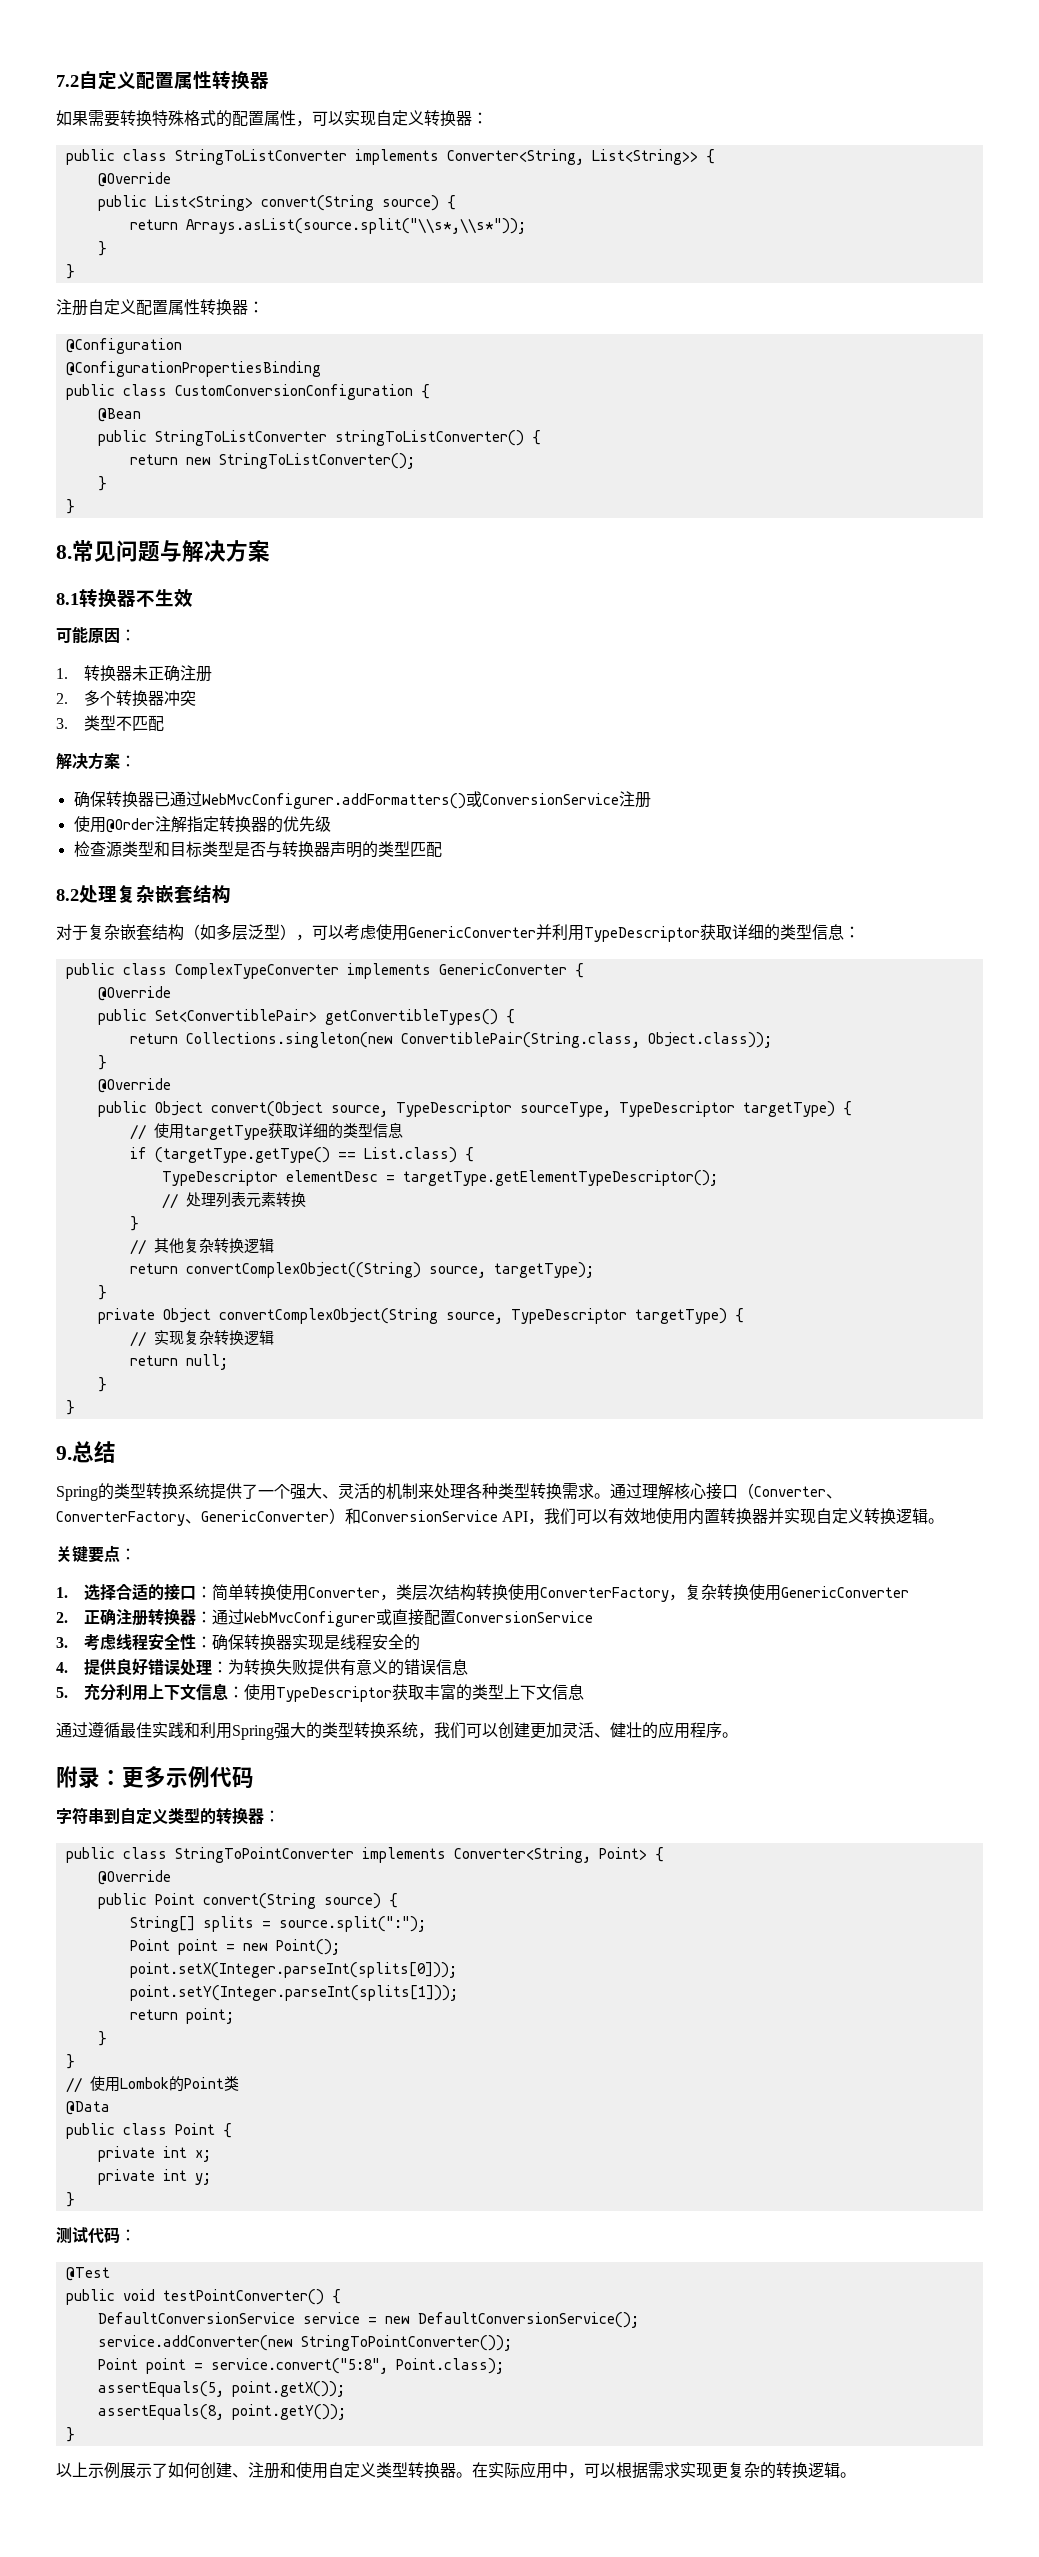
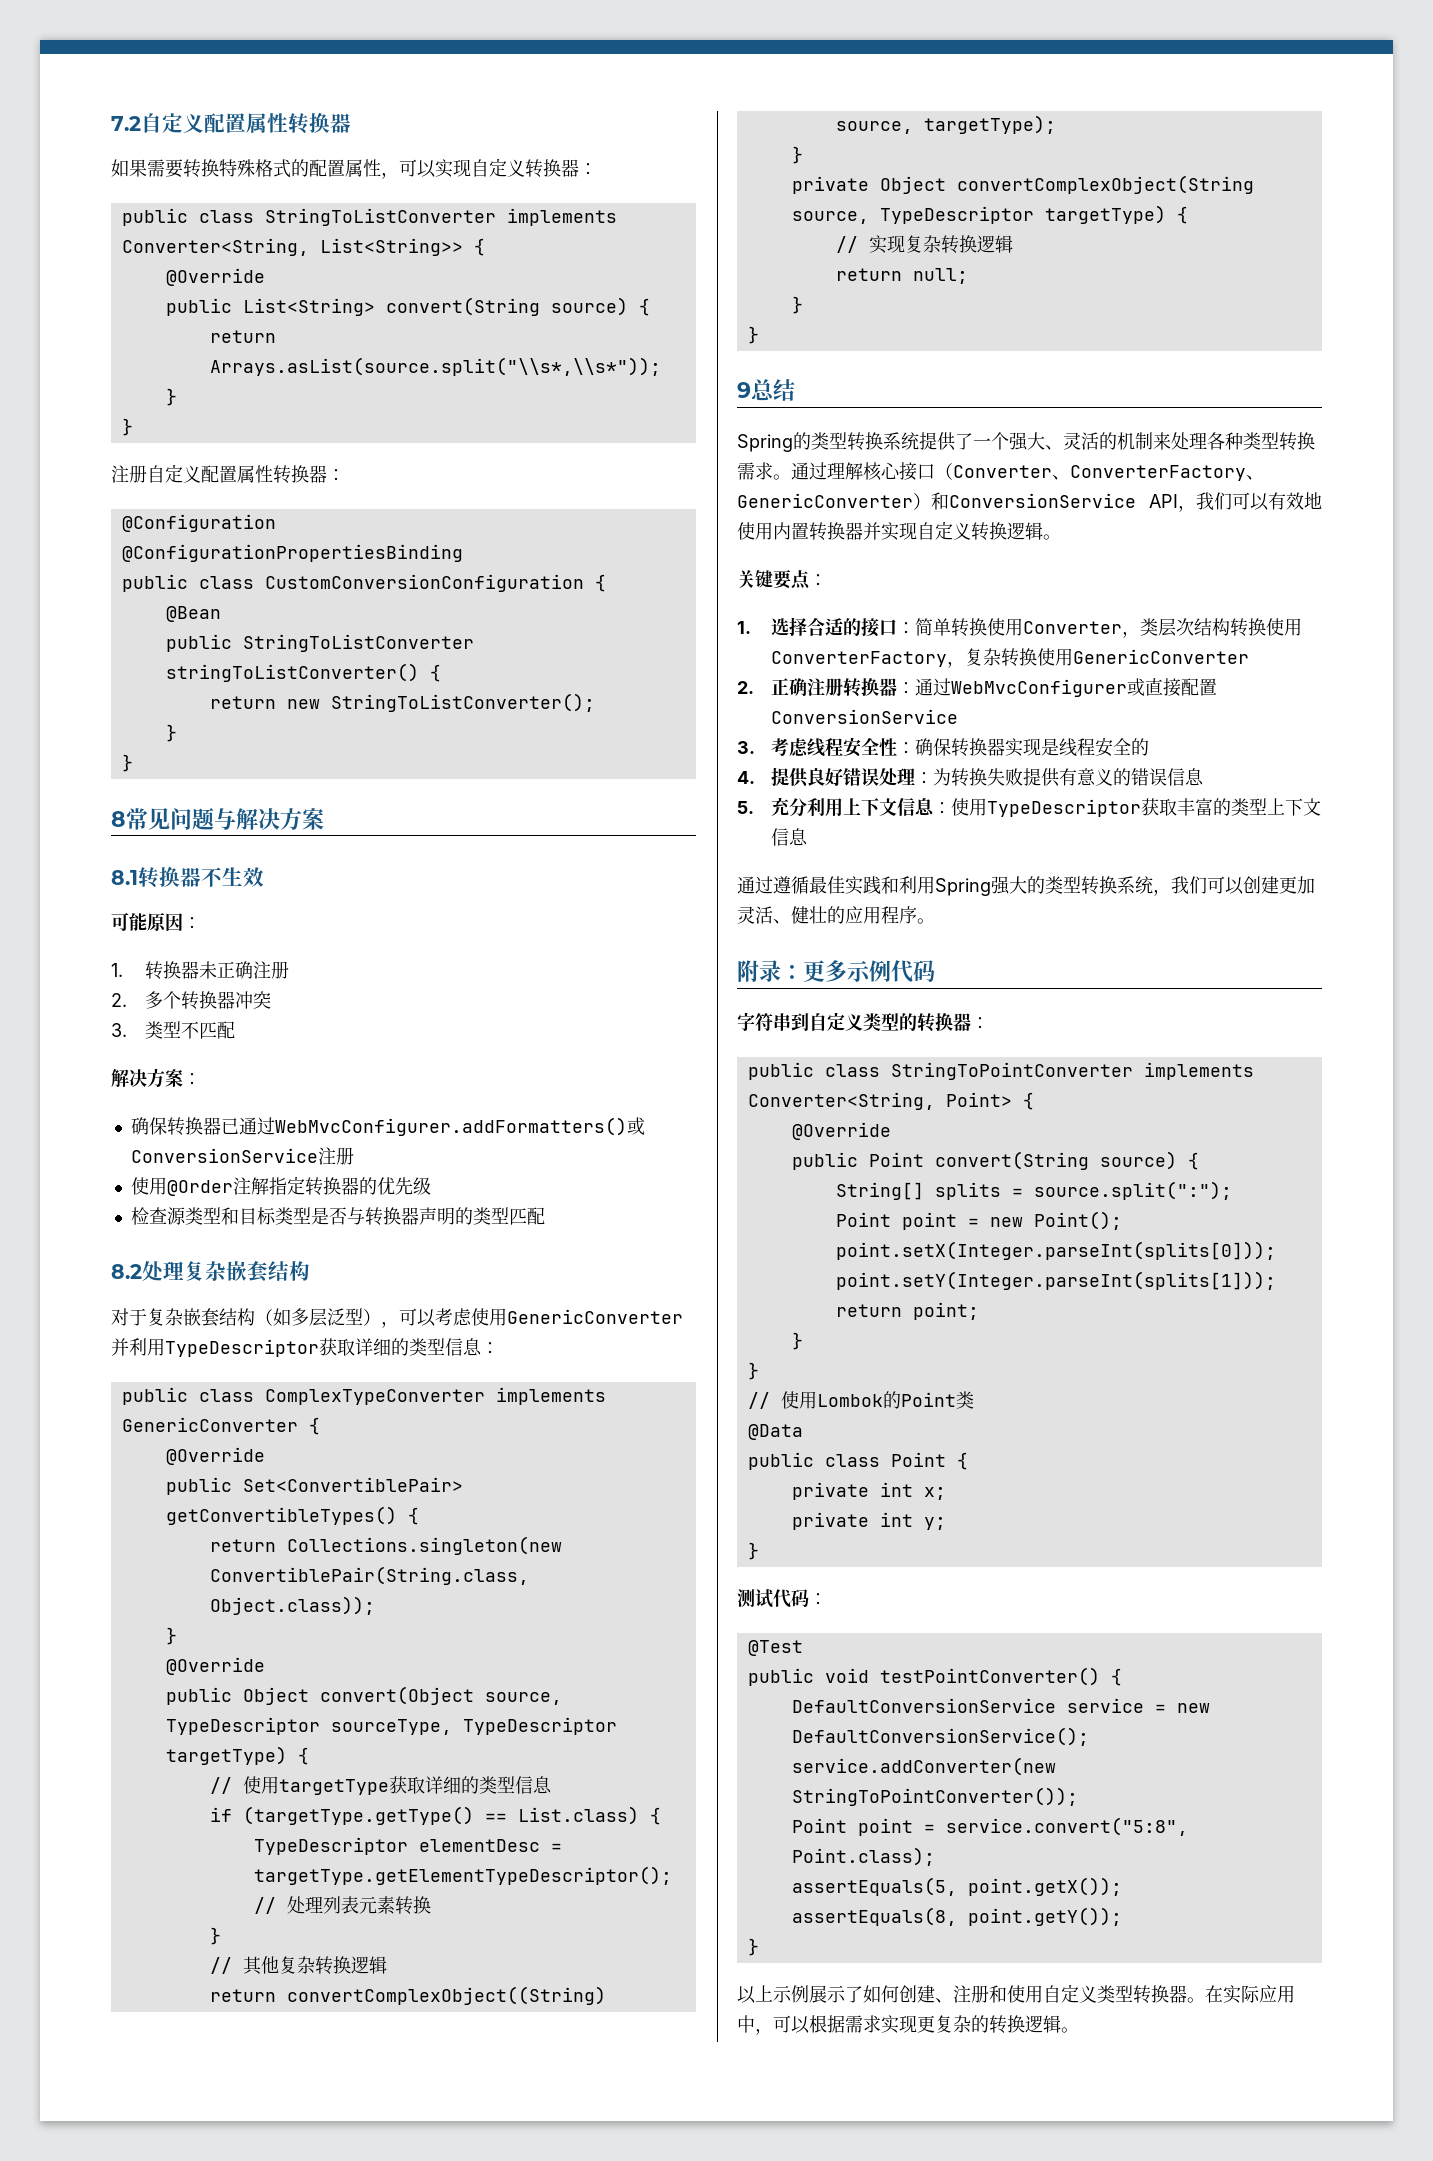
- 8.常见问题与解决方案
+ 8常见问题与解决方案
- 9.总结
+ 9总结

